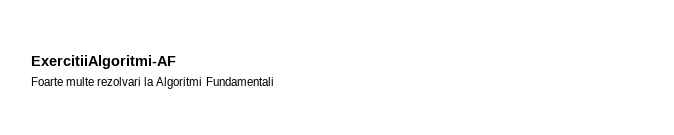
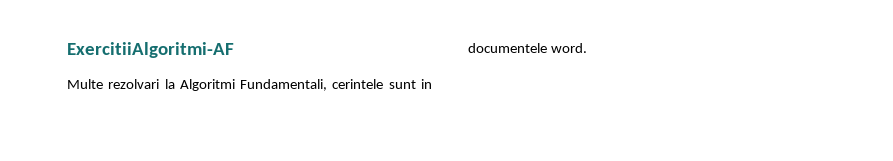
- Foarte multe rezolvari la Algoritmi Fundamentali
+ Multe rezolvari la Algoritmi Fundamentali, cerintele sunt in documentele word.

